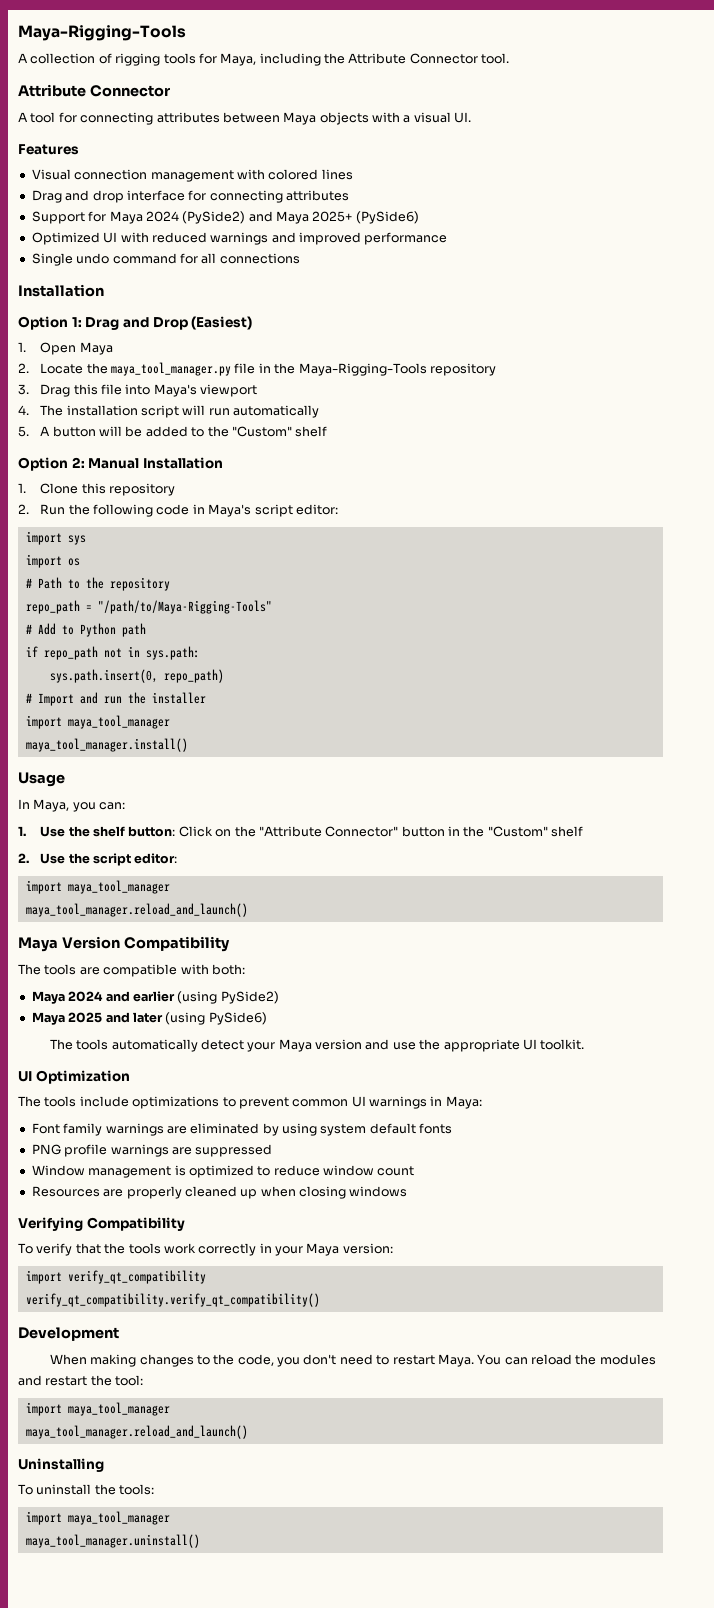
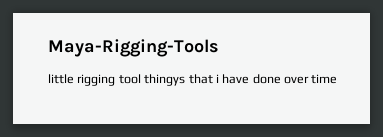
- A collection of rigging tools for Maya, including the Attribute Connector tool.
- Attribute Connector
- A tool for connecting attributes between Maya objects with a visual UI.
- Features
- Visual connection management with colored lines
- Drag and drop interface for connecting attributes
- Support for Maya 2024 (PySide2) and Maya 2025+ (PySide6)
- Optimized UI with reduced warnings and improved performance
- Single undo command for all connections
- Installation
- Option 1: Drag and Drop (Easiest)
- 1. Open Maya
- 2. Locate the maya_tool_manager.py file in the Maya-Rigging-Tools repository
- 3. Drag this file into Maya's viewport
- 4. The installation script will run automatically
- 5. A button will be added to the "Custom" shelf
- Option 2: Manual Installation
- 1. Clone this repository
- 2. Run the following code in Maya's script editor:
- import sys
- import os
- # Path to the repository
- repo_path = "/path/to/Maya-Rigging-Tools"
- # Add to Python path
- if repo_path not in sys.path:
- sys.path.insert(0, repo_path)
- # Import and run the installer
- import maya_tool_manager
- maya_tool_manager.install()
- Usage
- In Maya, you can:
- 1. Use the shelf button: Click on the "Attribute Connector" button in the "Custom" shelf
- 2. Use the script editor:
- import maya_tool_manager
- maya_tool_manager.reload_and_launch()
- Maya Version Compatibility
- The tools are compatible with both:
- Maya 2024 and earlier (using PySide2)
- Maya 2025 and later (using PySide6)
- The tools automatically detect your Maya version and use the appropriate UI toolkit.
- UI Optimization
- The tools include optimizations to prevent common UI warnings in Maya:
- Font family warnings are eliminated by using system default fonts
- PNG profile warnings are suppressed
- Window management is optimized to reduce window count
- Resources are properly cleaned up when closing windows
- Verifying Compatibility
- To verify that the tools work correctly in your Maya version:
- import verify_qt_compatibility
- verify_qt_compatibility.verify_qt_compatibility()
- Development
- When making changes to the code, you don't need to restart Maya. You can reload the modules and restart the tool:
- import maya_tool_manager
- maya_tool_manager.reload_and_launch()
- Uninstalling
- To uninstall the tools:
- import maya_tool_manager
- maya_tool_manager.uninstall()
+ little rigging tool thingys that i have done over time

